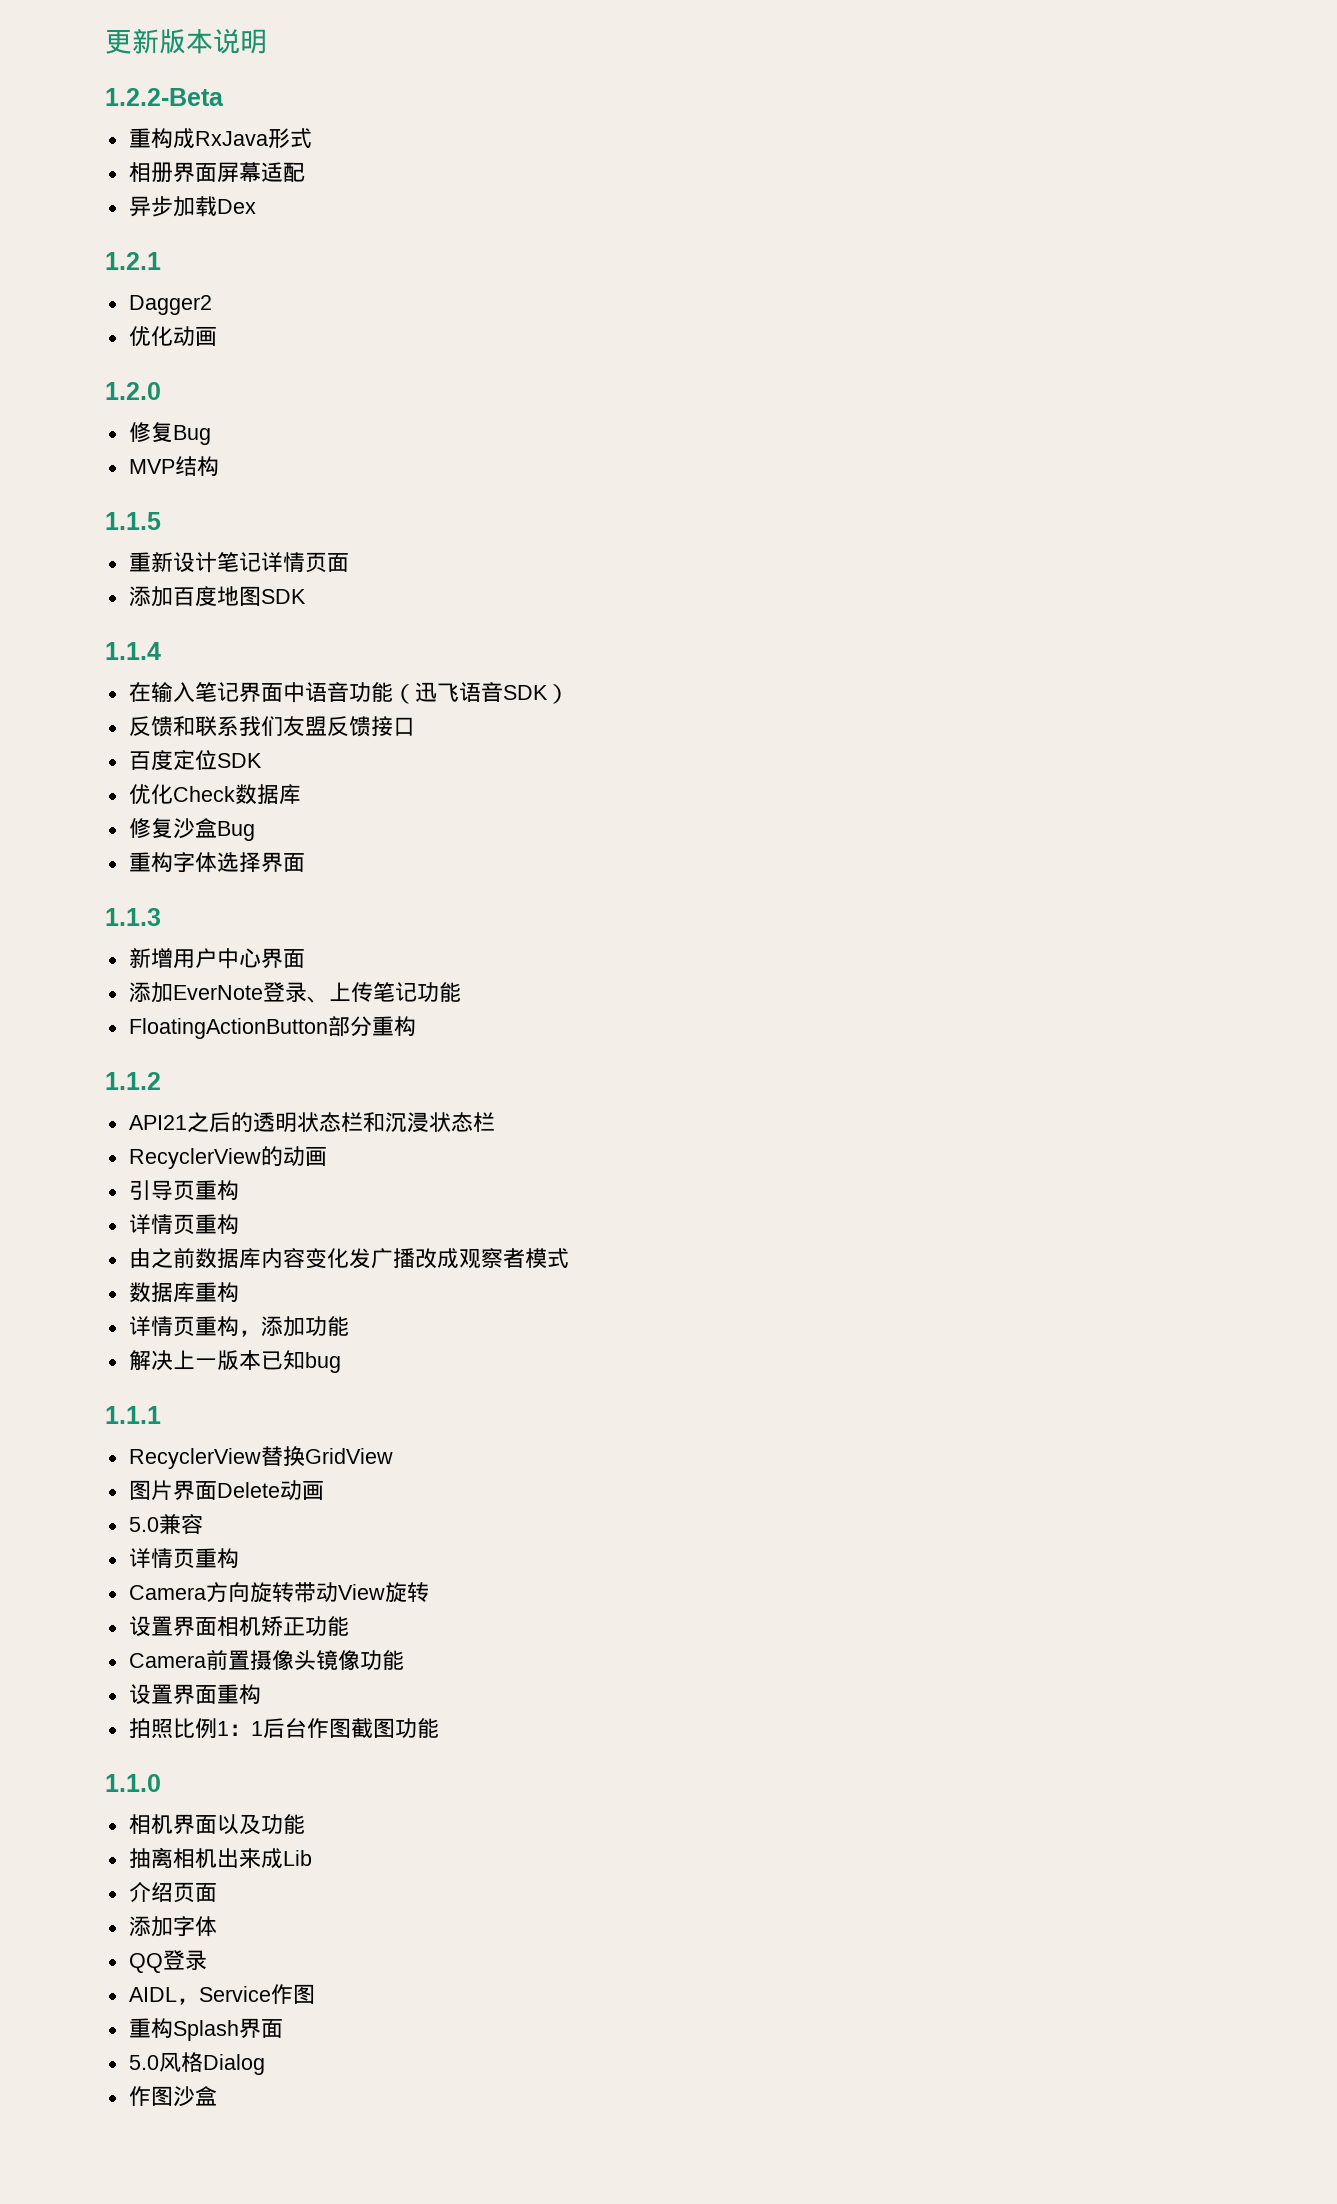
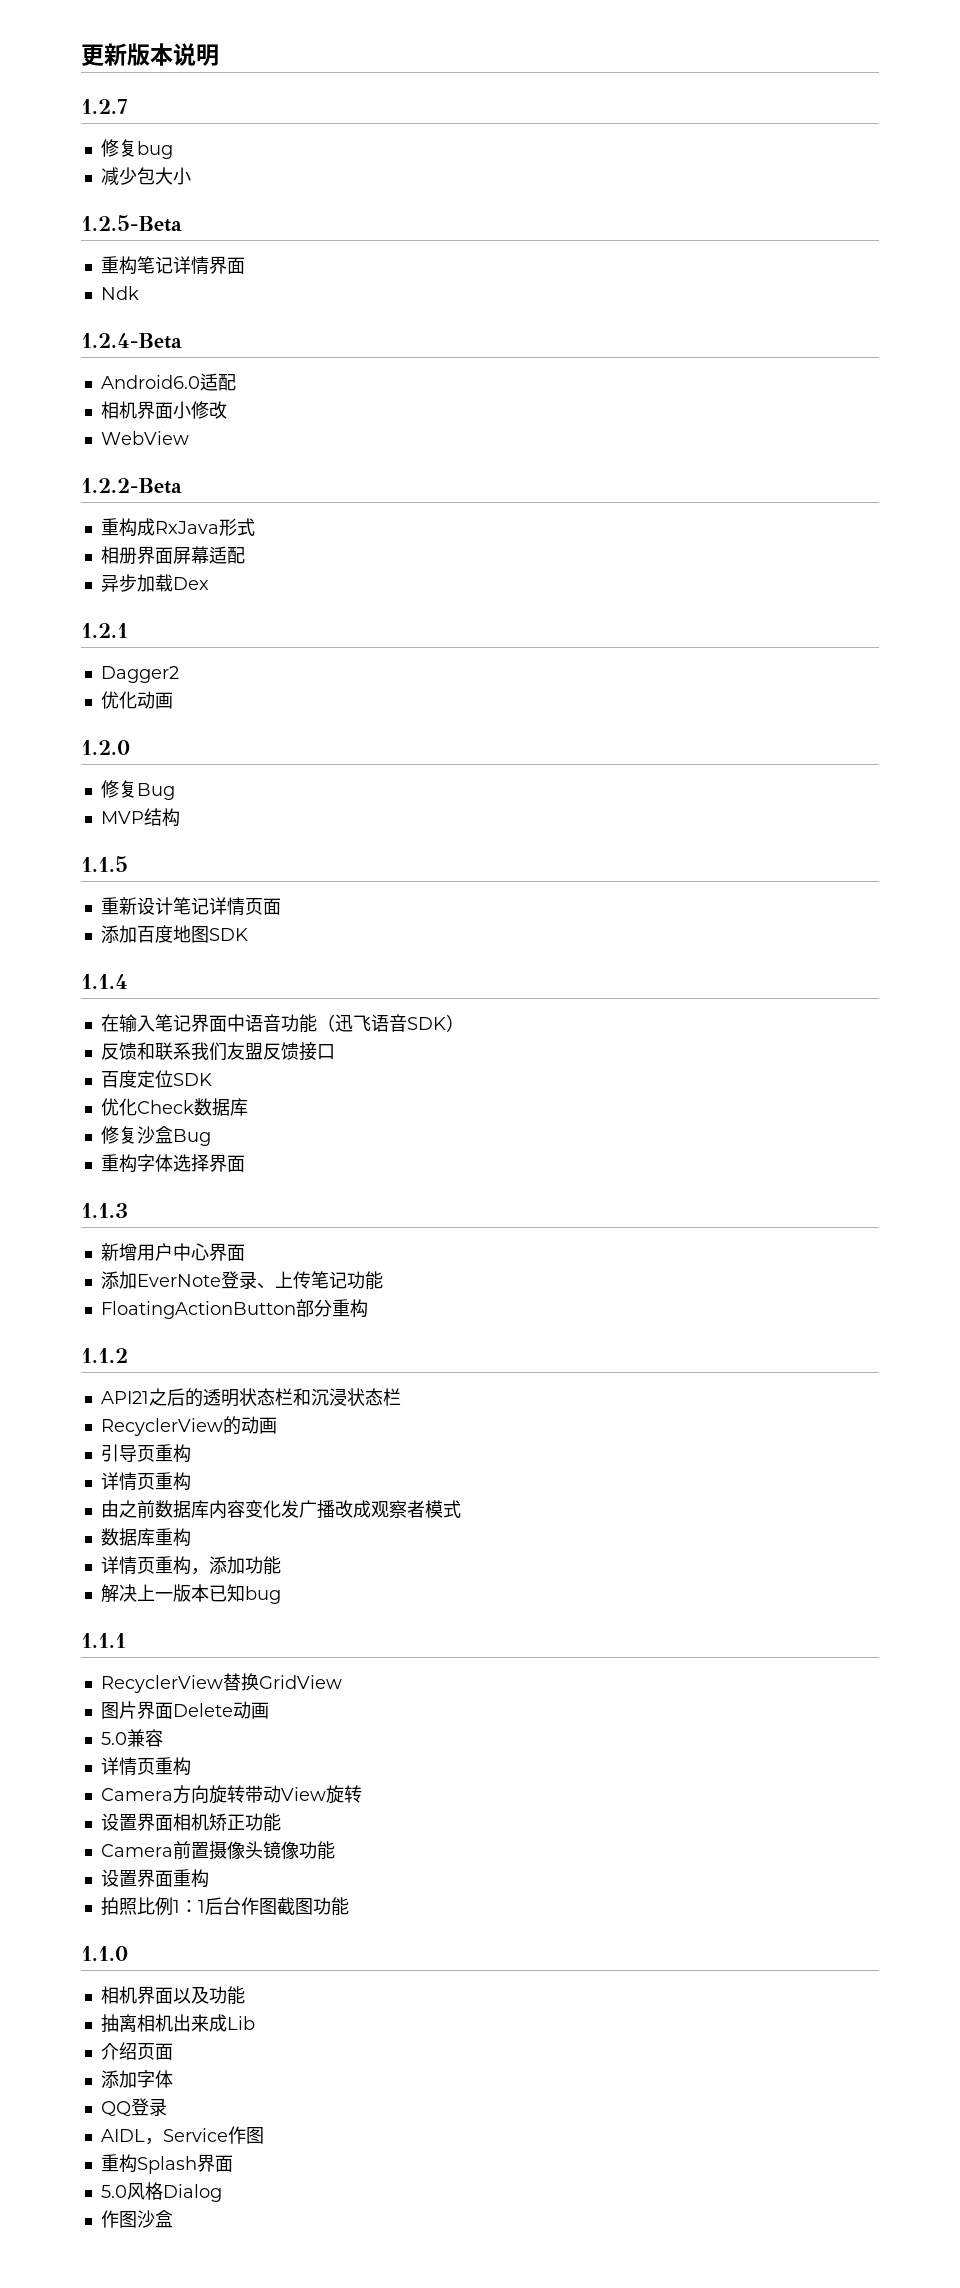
+ 1.2.7
+ 修复bug
+ 减少包大小
+ 1.2.5-Beta
+ 重构笔记详情界面
+ Ndk
+ 1.2.4-Beta
+ Android6.0适配
+ 相机界面小修改
+ WebView

